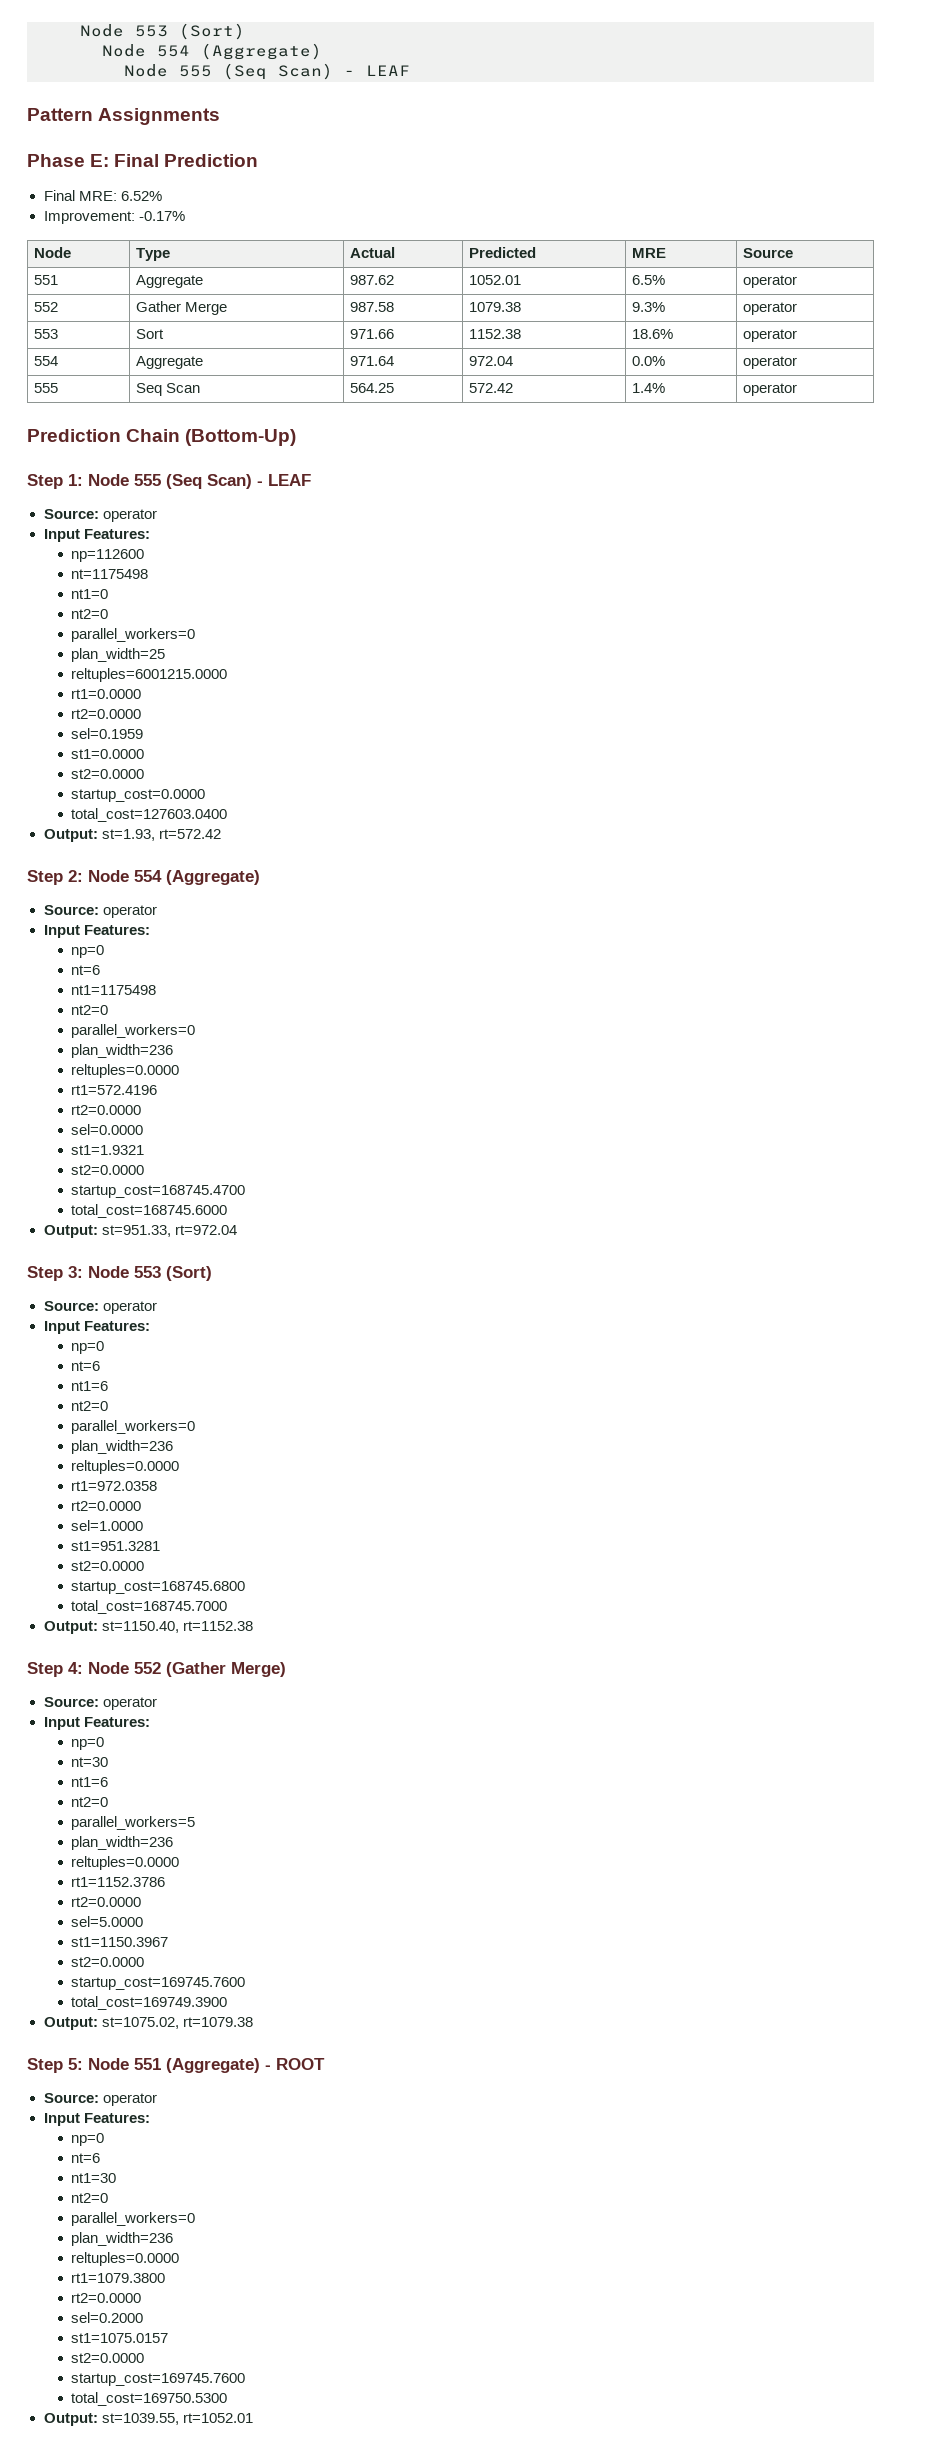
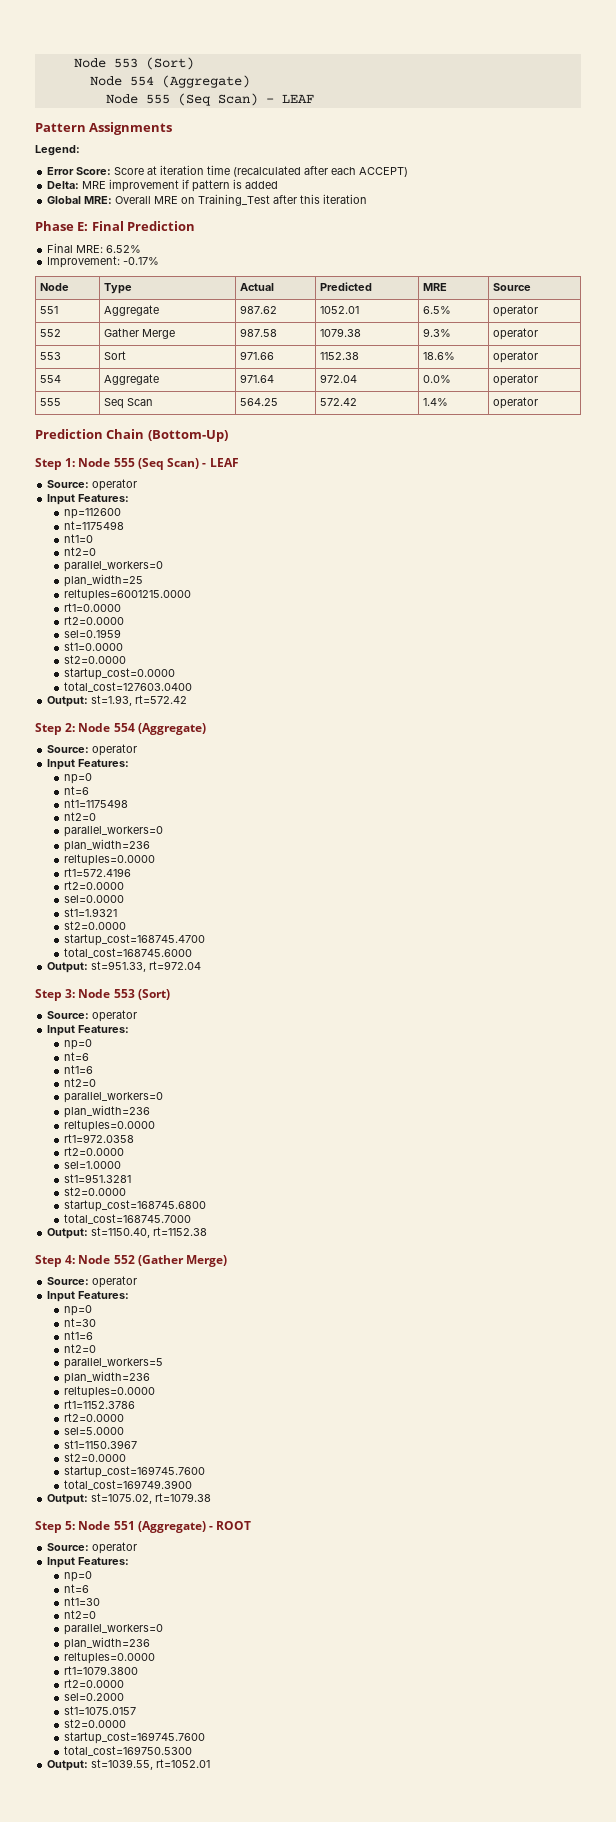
+ Legend:
+ Error Score: Score at iteration time (recalculated after each ACCEPT)
+ Delta: MRE improvement if pattern is added
+ Global MRE: Overall MRE on Training_Test after this iteration

